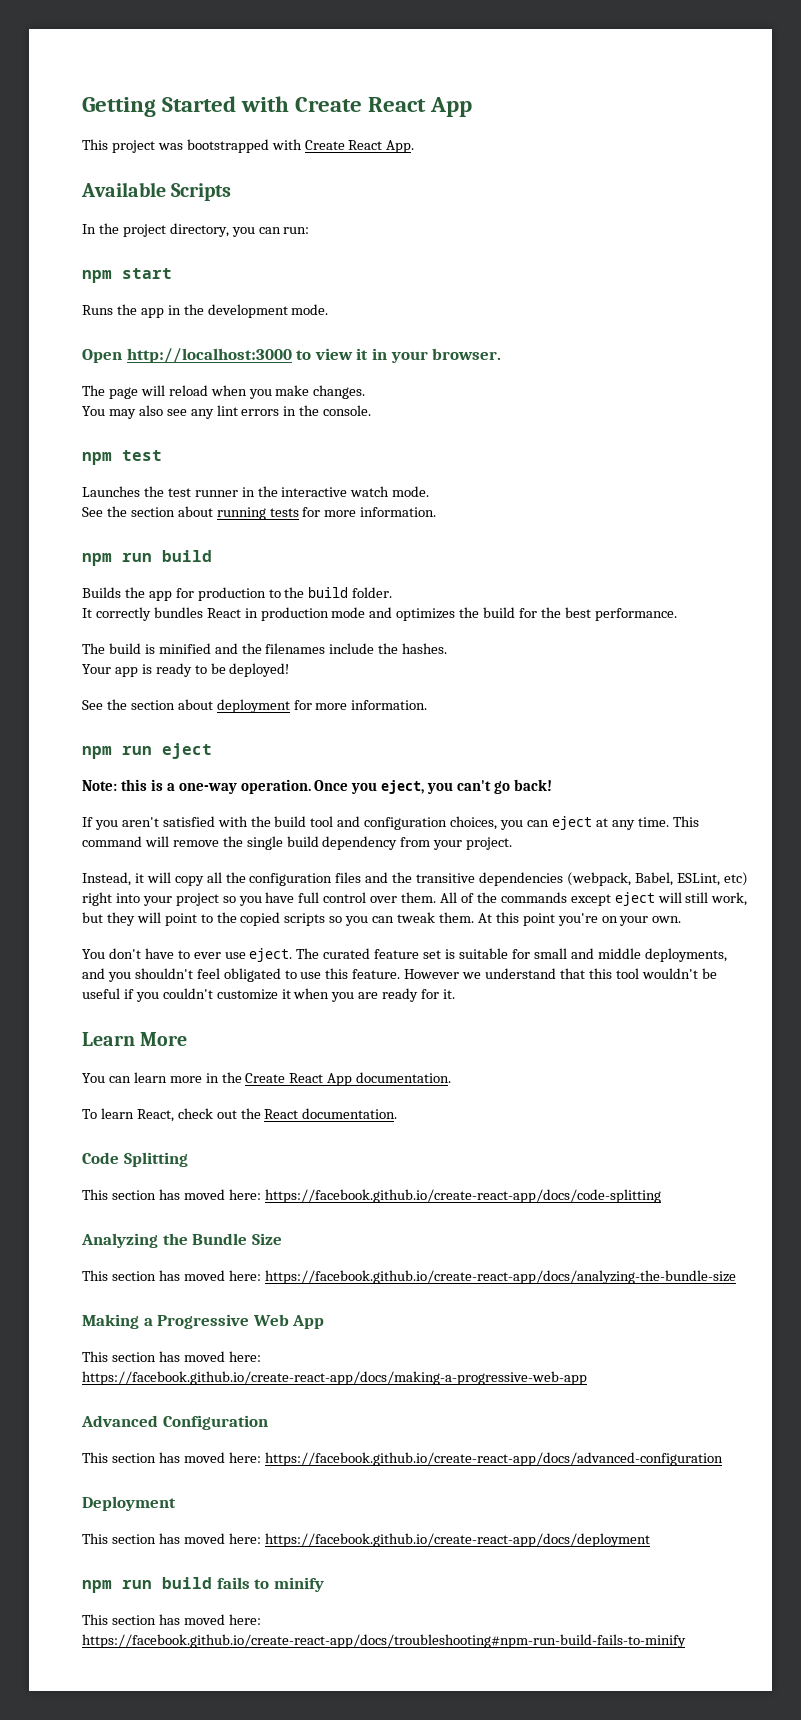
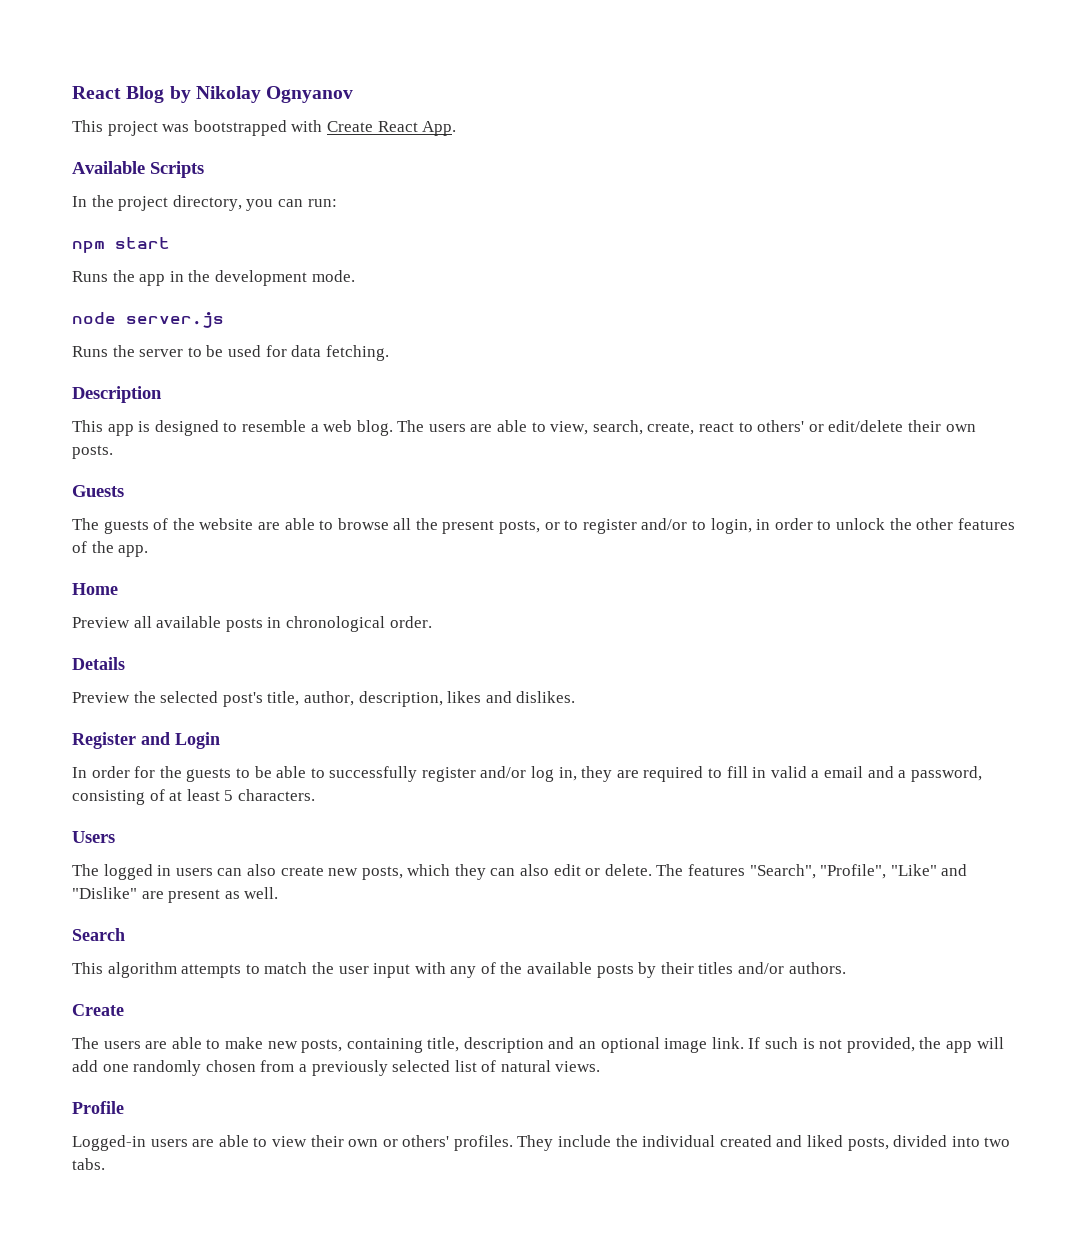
- Getting Started with Create React App
+ React Blog by Nikolay Ognyanov
- Open http://localhost:3000 to view it in your browser.
- The page will reload when you make changes.
- You may also see any lint errors in the console.
- npm test
- Launches the test runner in the interactive watch mode.
- See the section about running tests for more information.
- npm run build
- Builds the app for production to the build folder.
- It correctly bundles React in production mode and optimizes the build for the best performance.
- The build is minified and the filenames include the hashes.
- Your app is ready to be deployed!
- See the section about deployment for more information.
- npm run eject
- Note: this is a one-way operation. Once you eject, you can't go back!
- If you aren't satisfied with the build tool and configuration choices, you can eject at any time. This command will remove the single build dependency from your project.
- Instead, it will copy all the configuration files and the transitive dependencies (webpack, Babel, ESLint, etc) right into your project so you have full control over them. All of the commands except eject will still work, but they will point to the copied scripts so you can tweak them. At this point you're on your own.
- You don't have to ever use eject. The curated feature set is suitable for small and middle deployments, and you shouldn't feel obligated to use this feature. However we understand that this tool wouldn't be useful if you couldn't customize it when you are ready for it.
- Learn More
- You can learn more in the Create React App documentation.
- To learn React, check out the React documentation.
- Code Splitting
- This section has moved here: https://facebook.github.io/create-react-app/docs/code-splitting
- Analyzing the Bundle Size
- This section has moved here: https://facebook.github.io/create-react-app/docs/analyzing-the-bundle-size
- Making a Progressive Web App
- This section has moved here: https://facebook.github.io/create-react-app/docs/making-a-progressive-web-app
- Advanced Configuration
- This section has moved here: https://facebook.github.io/create-react-app/docs/advanced-configuration
- Deployment
- This section has moved here: https://facebook.github.io/create-react-app/docs/deployment
- npm run build fails to minify
- This section has moved here: https://facebook.github.io/create-react-app/docs/troubleshooting#npm-run-build-fails-to-minify
+ node server.js
+ Runs the server to be used for data fetching.
+ Description
+ This app is designed to resemble a web blog. The users are able to view, search, create, react to others' or edit/delete their own posts.
+ Guests
+ The guests of the website are able to browse all the present posts, or to register and/or to login, in order to unlock the other features of the app.
+ Home
+ Preview all available posts in chronological order.
+ Details
+ Preview the selected post's title, author, description, likes and dislikes.
+ Register and Login
+ In order for the guests to be able to successfully register and/or log in, they are required to fill in valid a email and a password, consisting of at least 5 characters.
+ Users
+ The logged in users can also create new posts, which they can also edit or delete. The features "Search", "Profile", "Like" and "Dislike" are present as well.
+ Search
+ This algorithm attempts to match the user input with any of the available posts by their titles and/or authors.
+ Create
+ The users are able to make new posts, containing title, description and an optional image link. If such is not provided, the app will add one randomly chosen from a previously selected list of natural views.
+ Profile
+ Logged-in users are able to view their own or others' profiles. They include the individual created and liked posts, divided into two tabs.

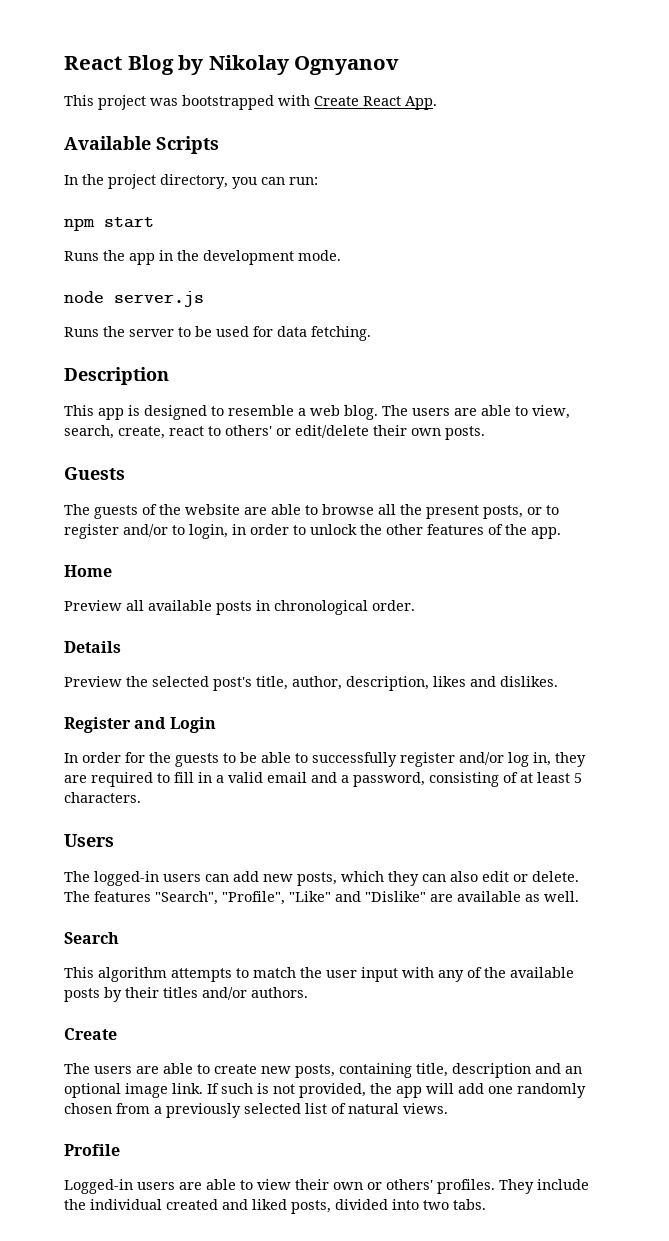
- In order for the guests to be able to successfully register and/or log in, they are required to fill in valid a email and a password, consisting of at least 5 characters.
+ In order for the guests to be able to successfully register and/or log in, they are required to fill in a valid email and a password, consisting of at least 5 characters.
- The logged in users can also create new posts, which they can also edit or delete.
+ The logged-in users can add new posts, which they can also edit or delete.
- The features "Search", "Profile", "Like" and "Dislike" are present as well.
+ The features "Search", "Profile", "Like" and "Dislike" are available as well.
- The users are able to make new posts, containing title, description and an optional image link.
+ The users are able to create new posts, containing title, description and an optional image link.

